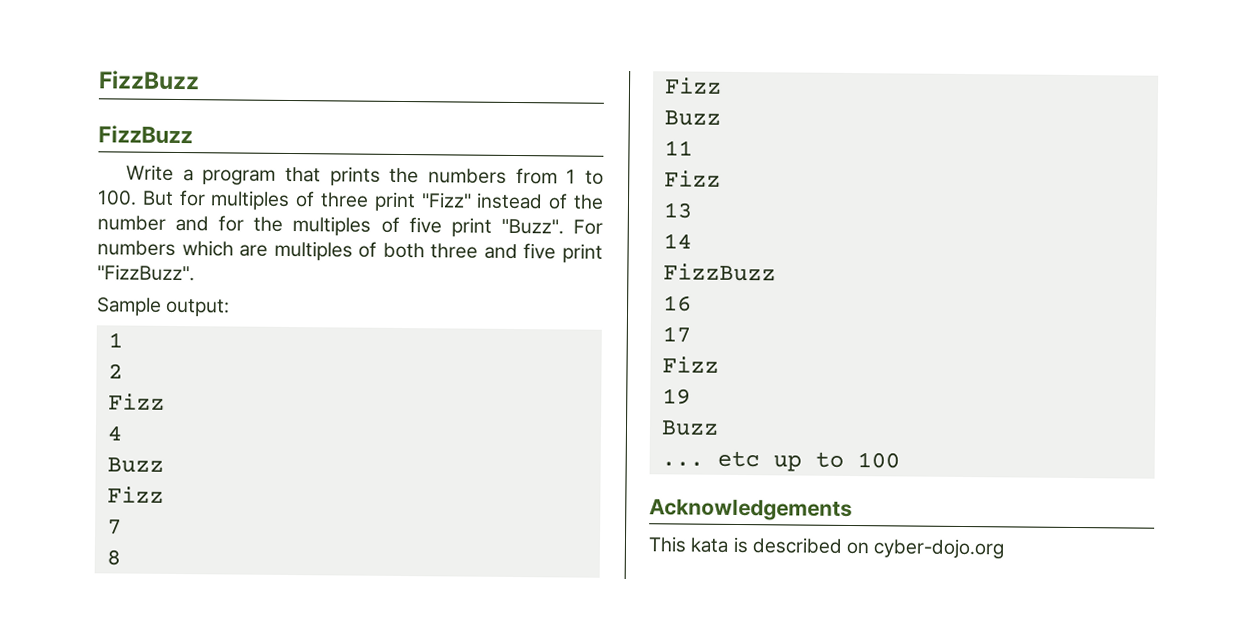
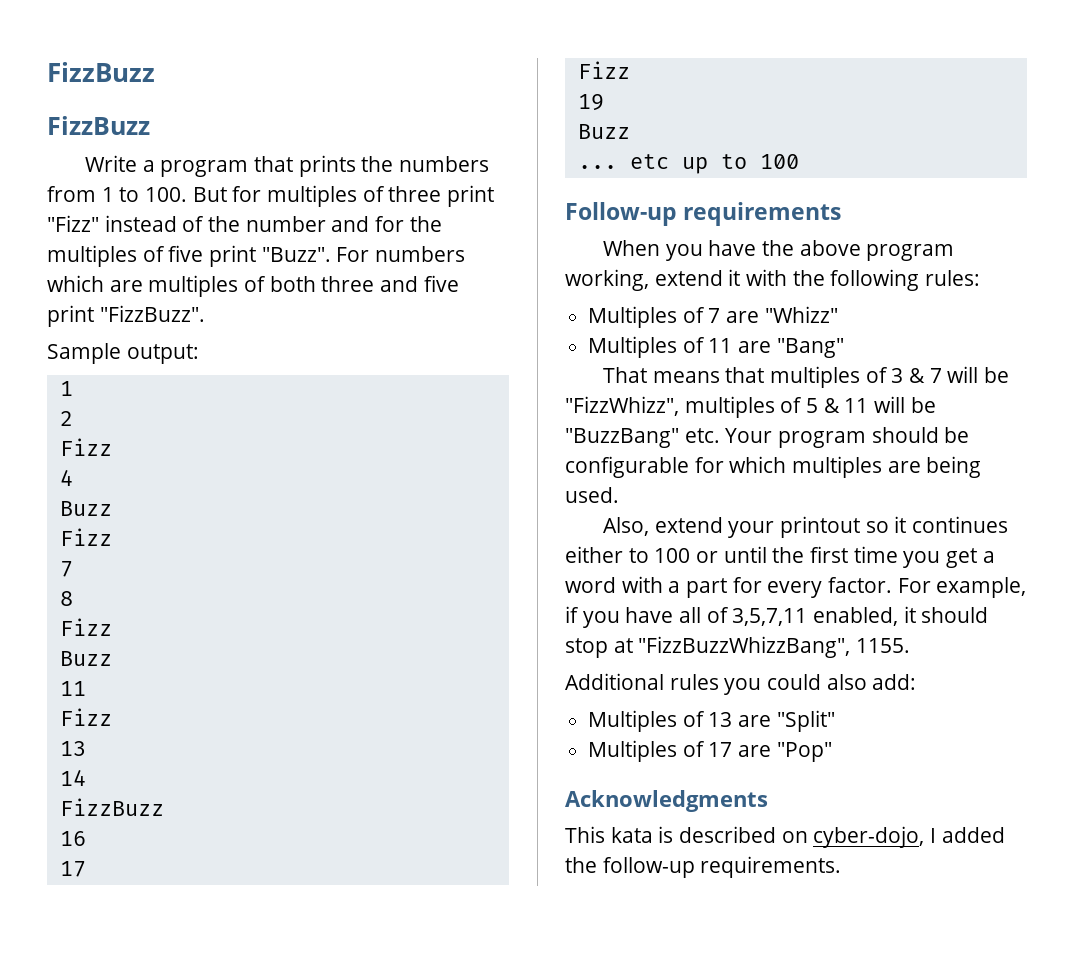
- Acknowledgements
+ Follow-up requirements
+ When you have the above program working, extend it with the following rules:
+ Multiples of 7 are "Whizz"
+ Multiples of 11 are "Bang"
+ That means that multiples of 3 & 7 will be "FizzWhizz", multiples of 5 & 11 will be "BuzzBang" etc. Your program should be configurable for which multiples are being used.
+ Also, extend your printout so it continues either to 100 or until the first time you get a word with a part for every factor. For example, if you have all of 3,5,7,11 enabled, it should stop at "FizzBuzzWhizzBang", 1155.
+ Additional rules you could also add:
+ Multiples of 13 are "Split"
+ Multiples of 17 are "Pop"
+ Acknowledgments
- This kata is described on cyber-dojo.org
+ This kata is described on cyber-dojo, I added the follow-up requirements.

